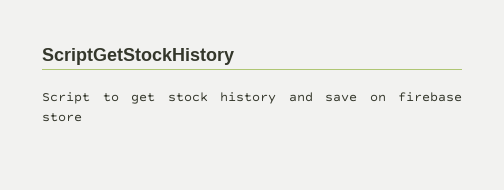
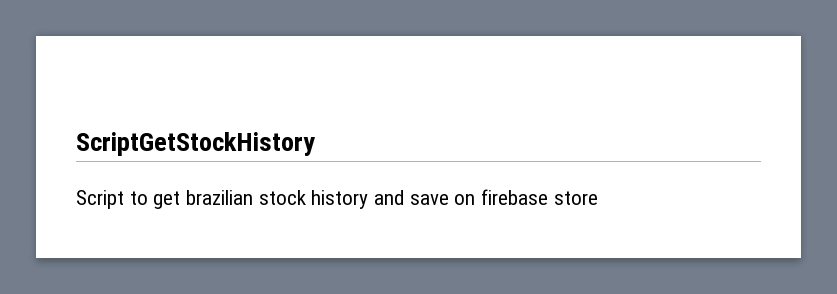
- Script to get stock history and save on firebase store
+ Script to get brazilian stock history and save on firebase store

